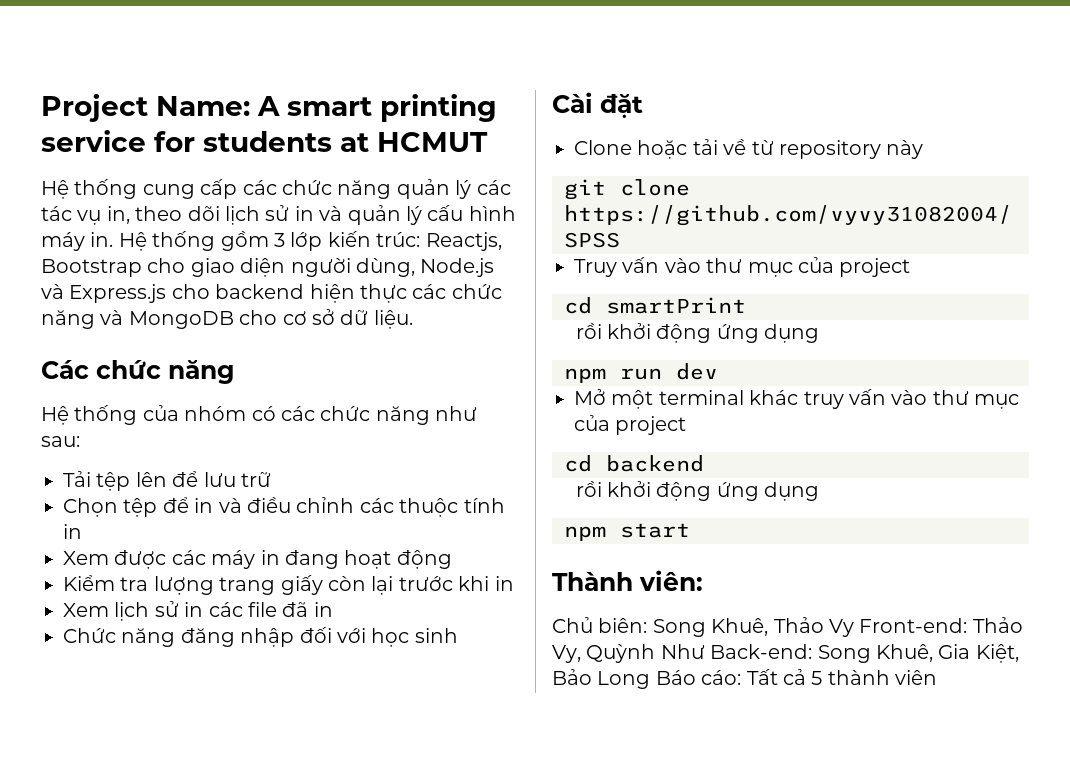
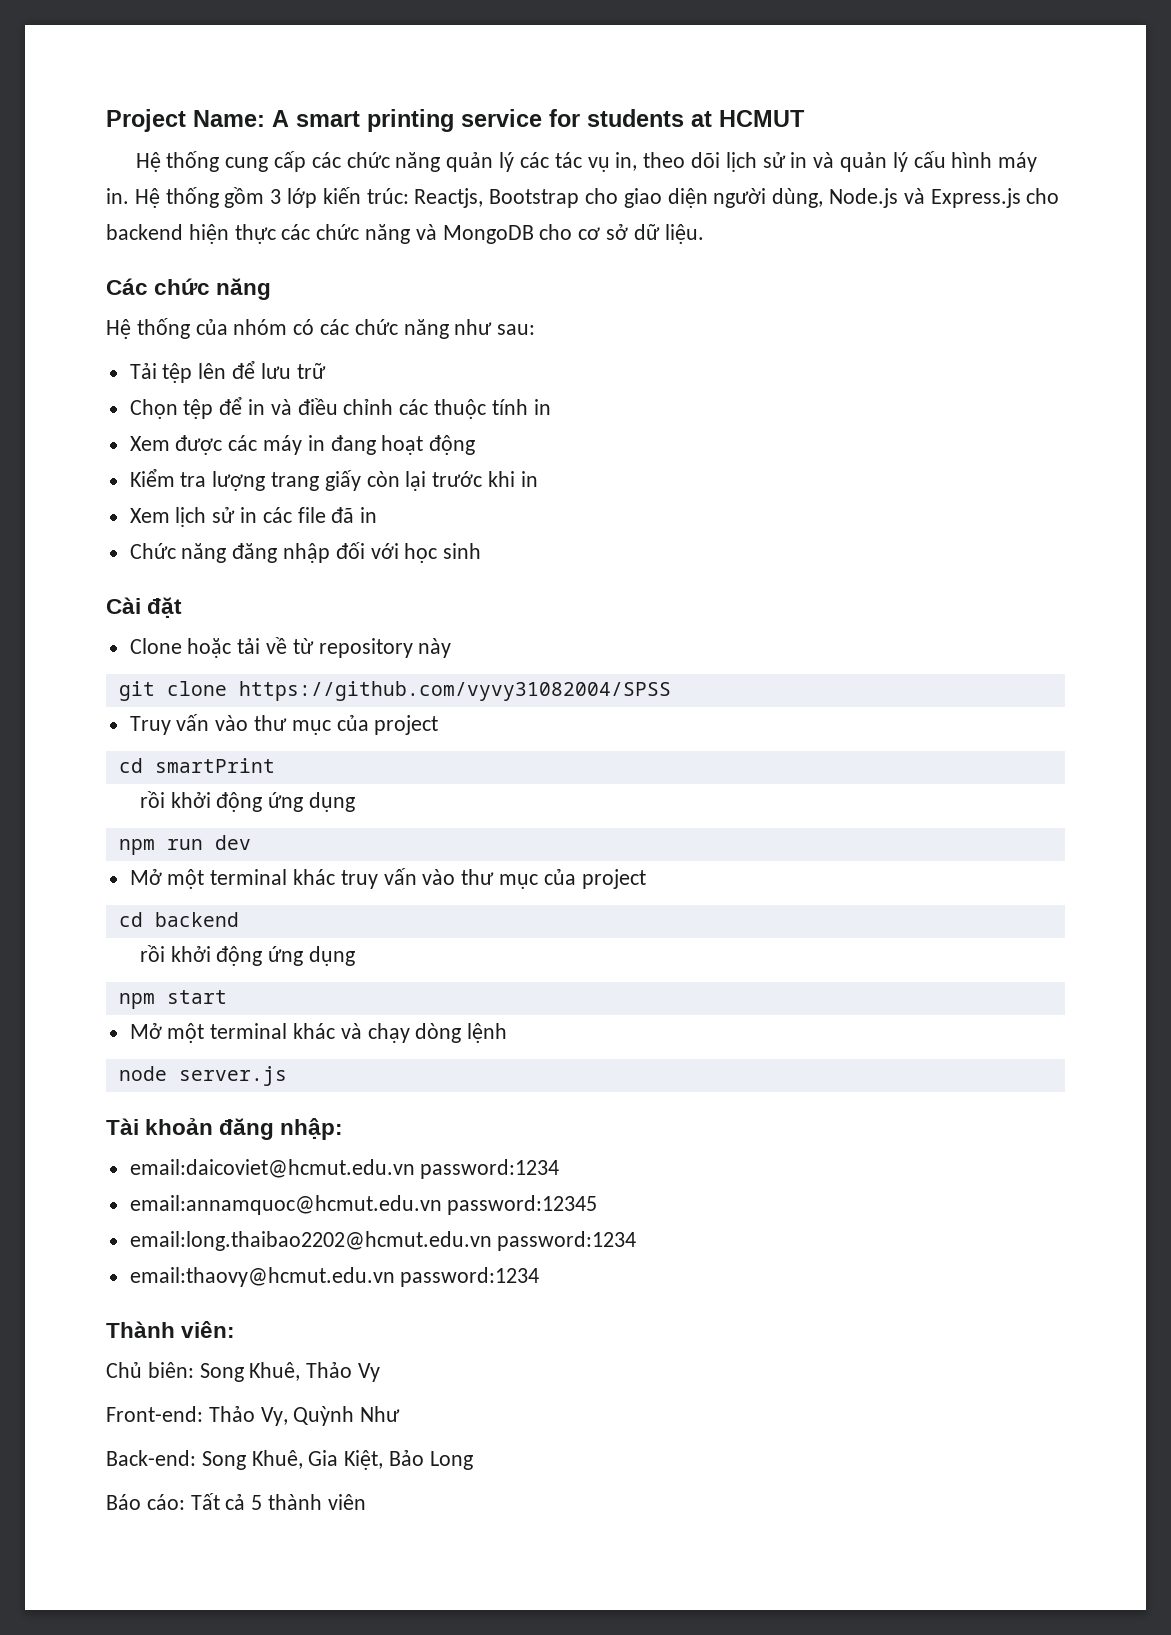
+ Mở một terminal khác và chạy dòng lệnh
+ node server.js
+ Tài khoản đăng nhập:
+ email:daicoviet@hcmut.edu.vn password:1234
+ email:annamquoc@hcmut.edu.vn password:12345
+ email:long.thaibao2202@hcmut.edu.vn password:1234
+ email:thaovy@hcmut.edu.vn password:1234
- Chủ biên: Song Khuê, Thảo Vy Front-end: Thảo Vy, Quỳnh Như Back-end: Song Khuê, Gia Kiệt, Bảo Long Báo cáo: Tất cả 5 thành viên
+ Chủ biên: Song Khuê, Thảo Vy
+ Front-end: Thảo Vy, Quỳnh Như
+ Back-end: Song Khuê, Gia Kiệt, Bảo Long
+ Báo cáo: Tất cả 5 thành viên

